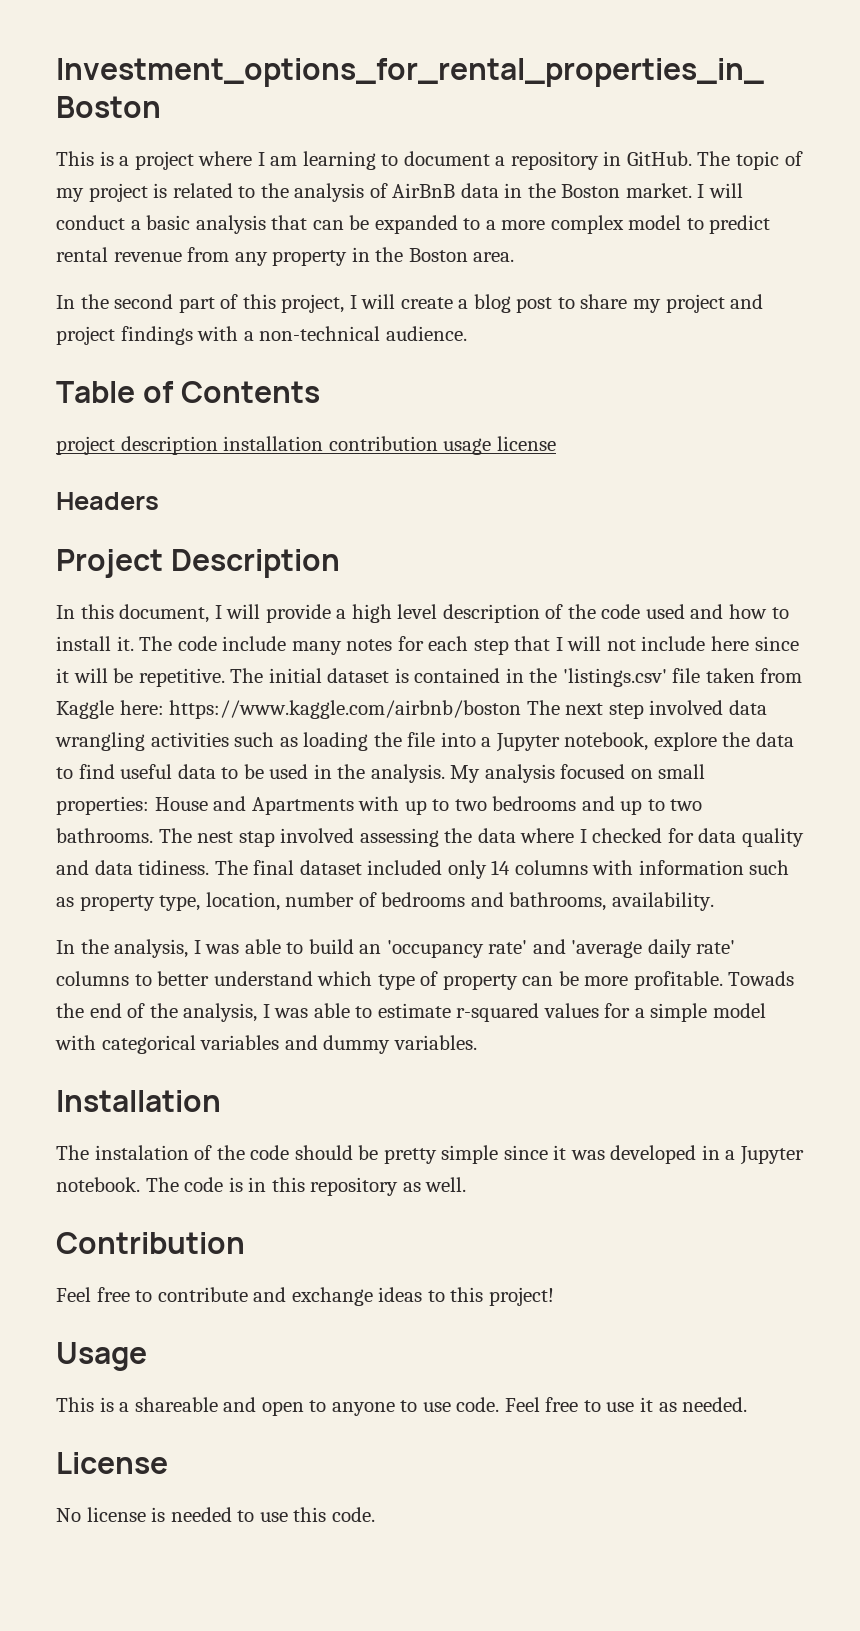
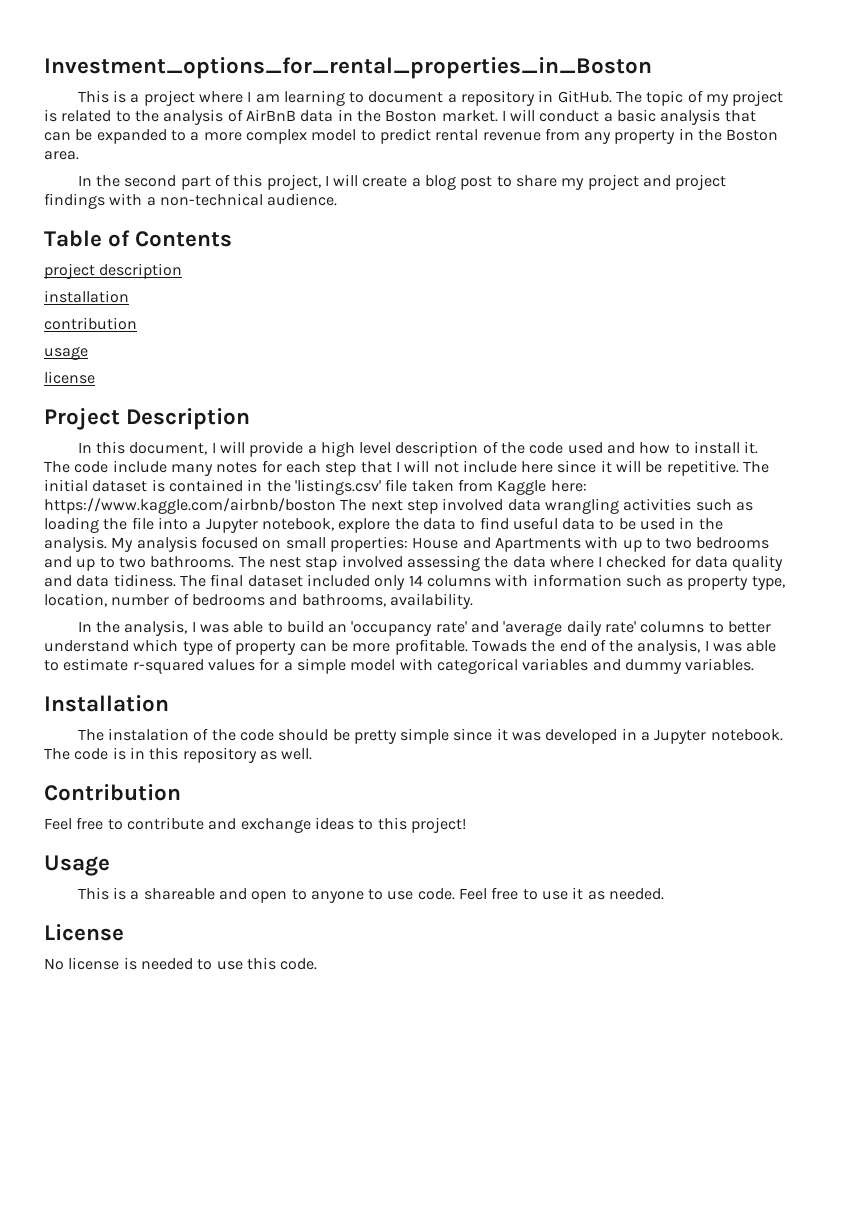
- project description installation contribution usage license
- Headers
+ project description
+ installation
+ contribution
+ usage
+ license

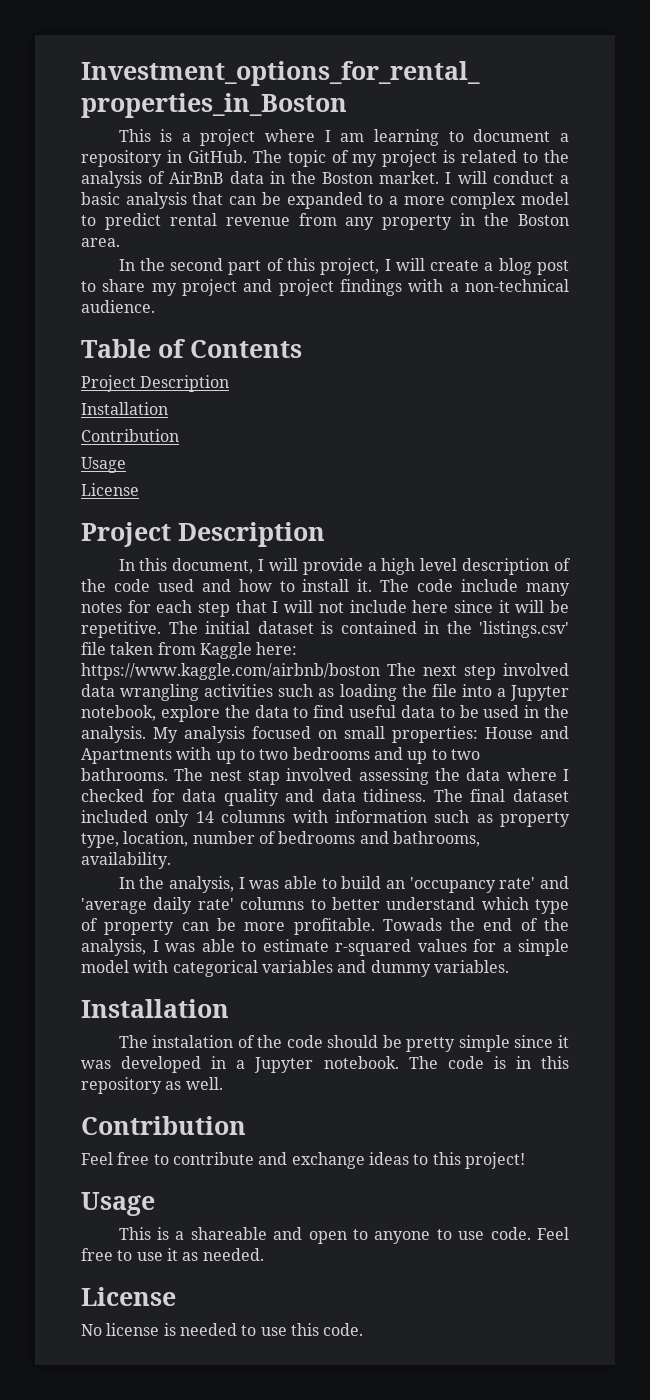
  Table of Contents
- project description
- installation
- contribution
- usage
- license
+ Project Description
+ Installation
+ Contribution
+ Usage
+ License

